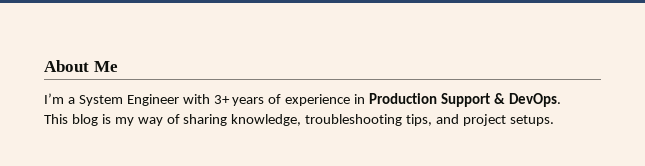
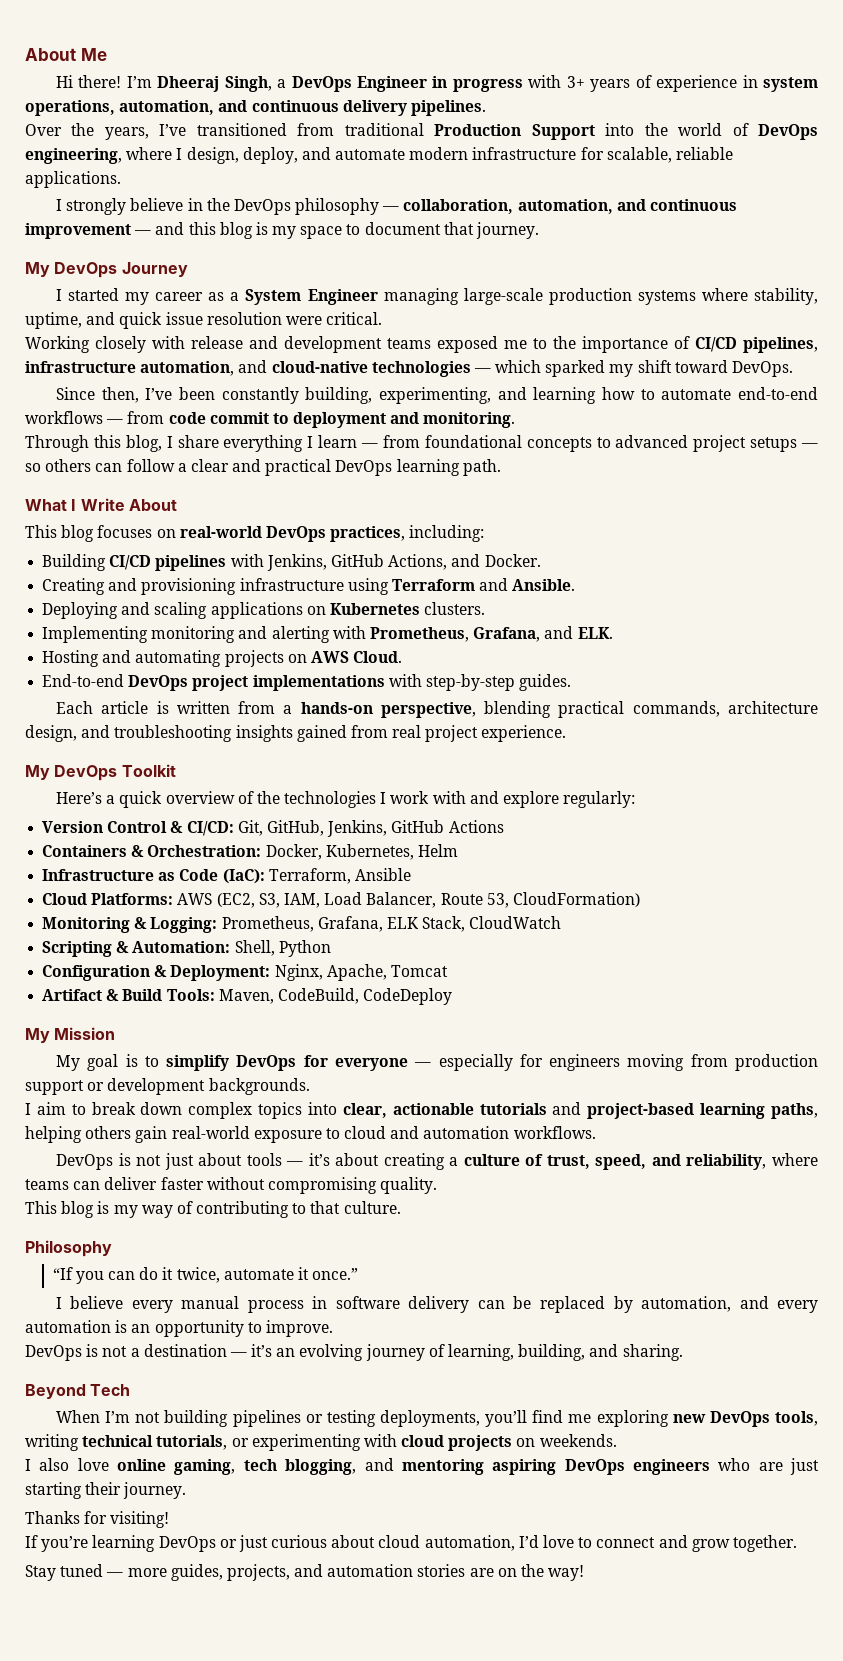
- I’m a System Engineer with 3+ years of experience in Production Support & DevOps.
+ Hi there! I’m Dheeraj Singh, a DevOps Engineer in progress with 3+ years of experience in system operations, automation, and continuous delivery pipelines.
+ Over the years, I’ve transitioned from traditional Production Support into the world of DevOps engineering, where I design, deploy, and automate modern infrastructure for scalable, reliable applications.
+ I strongly believe in the DevOps philosophy — collaboration, automation, and continuous improvement — and this blog is my space to document that journey.
+ My DevOps Journey
+ I started my career as a System Engineer managing large-scale production systems where stability, uptime, and quick issue resolution were critical.
+ Working closely with release and development teams exposed me to the importance of CI/CD pipelines, infrastructure automation, and cloud-native technologies — which sparked my shift toward DevOps.
+ Since then, I’ve been constantly building, experimenting, and learning how to automate end-to-end workflows — from code commit to deployment and monitoring.
+ Through this blog, I share everything I learn — from foundational concepts to advanced project setups — so others can follow a clear and practical DevOps learning path.
+ What I Write About
+ This blog focuses on real-world DevOps practices, including:
+ Building CI/CD pipelines with Jenkins, GitHub Actions, and Docker.
+ Creating and provisioning infrastructure using Terraform and Ansible.
+ Deploying and scaling applications on Kubernetes clusters.
+ Implementing monitoring and alerting with Prometheus, Grafana, and ELK.
+ Hosting and automating projects on AWS Cloud.
+ End-to-end DevOps project implementations with step-by-step guides.
+ Each article is written from a hands-on perspective, blending practical commands, architecture design, and troubleshooting insights gained from real project experience.
+ My DevOps Toolkit
+ Here’s a quick overview of the technologies I work with and explore regularly:
+ Version Control & CI/CD: Git, GitHub, Jenkins, GitHub Actions
+ Containers & Orchestration: Docker, Kubernetes, Helm
+ Infrastructure as Code (IaC): Terraform, Ansible
+ Cloud Platforms: AWS (EC2, S3, IAM, Load Balancer, Route 53, CloudFormation)
+ Monitoring & Logging: Prometheus, Grafana, ELK Stack, CloudWatch
+ Scripting & Automation: Shell, Python
+ Configuration & Deployment: Nginx, Apache, Tomcat
+ Artifact & Build Tools: Maven, CodeBuild, CodeDeploy
+ My Mission
+ My goal is to simplify DevOps for everyone — especially for engineers moving from production support or development backgrounds.
+ I aim to break down complex topics into clear, actionable tutorials and project-based learning paths, helping others gain real-world exposure to cloud and automation workflows.
+ DevOps is not just about tools — it’s about creating a culture of trust, speed, and reliability, where teams can deliver faster without compromising quality.
- This blog is my way of sharing knowledge, troubleshooting tips, and project setups.
+ This blog is my way of contributing to that culture.
+ Philosophy
+ “If you can do it twice, automate it once.”
+ I believe every manual process in software delivery can be replaced by automation, and every automation is an opportunity to improve.
+ DevOps is not a destination — it’s an evolving journey of learning, building, and sharing.
+ Beyond Tech
+ When I’m not building pipelines or testing deployments, you’ll find me exploring new DevOps tools, writing technical tutorials, or experimenting with cloud projects on weekends.
+ I also love online gaming, tech blogging, and mentoring aspiring DevOps engineers who are just starting their journey.
+ Thanks for visiting!
+ If you’re learning DevOps or just curious about cloud automation, I’d love to connect and grow together.
+ Stay tuned — more guides, projects, and automation stories are on the way!

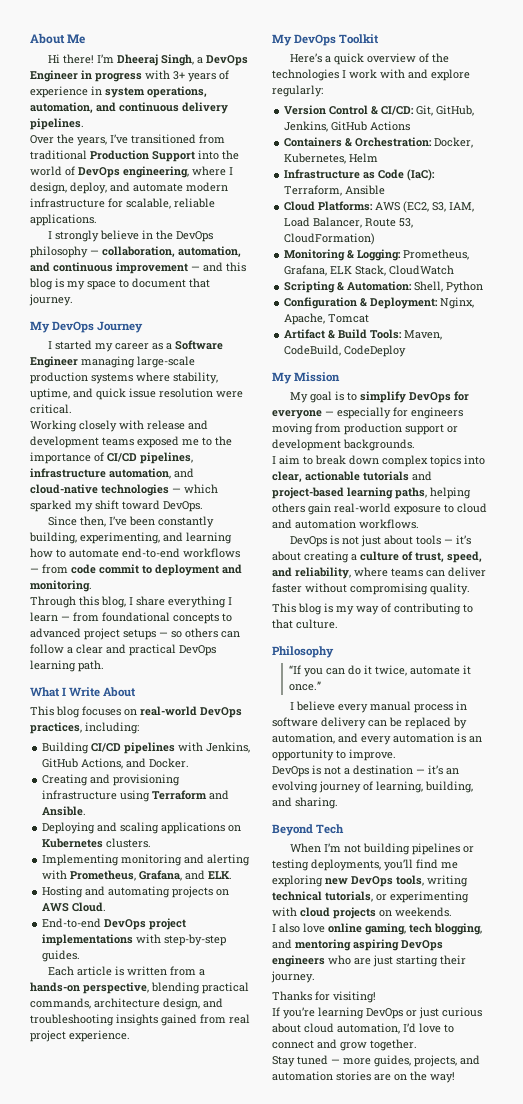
- I started my career as a System Engineer managing large-scale production systems where stability, uptime, and quick issue resolution were critical.
+ I started my career as a Software Engineer managing large-scale production systems where stability, uptime, and quick issue resolution were critical.

